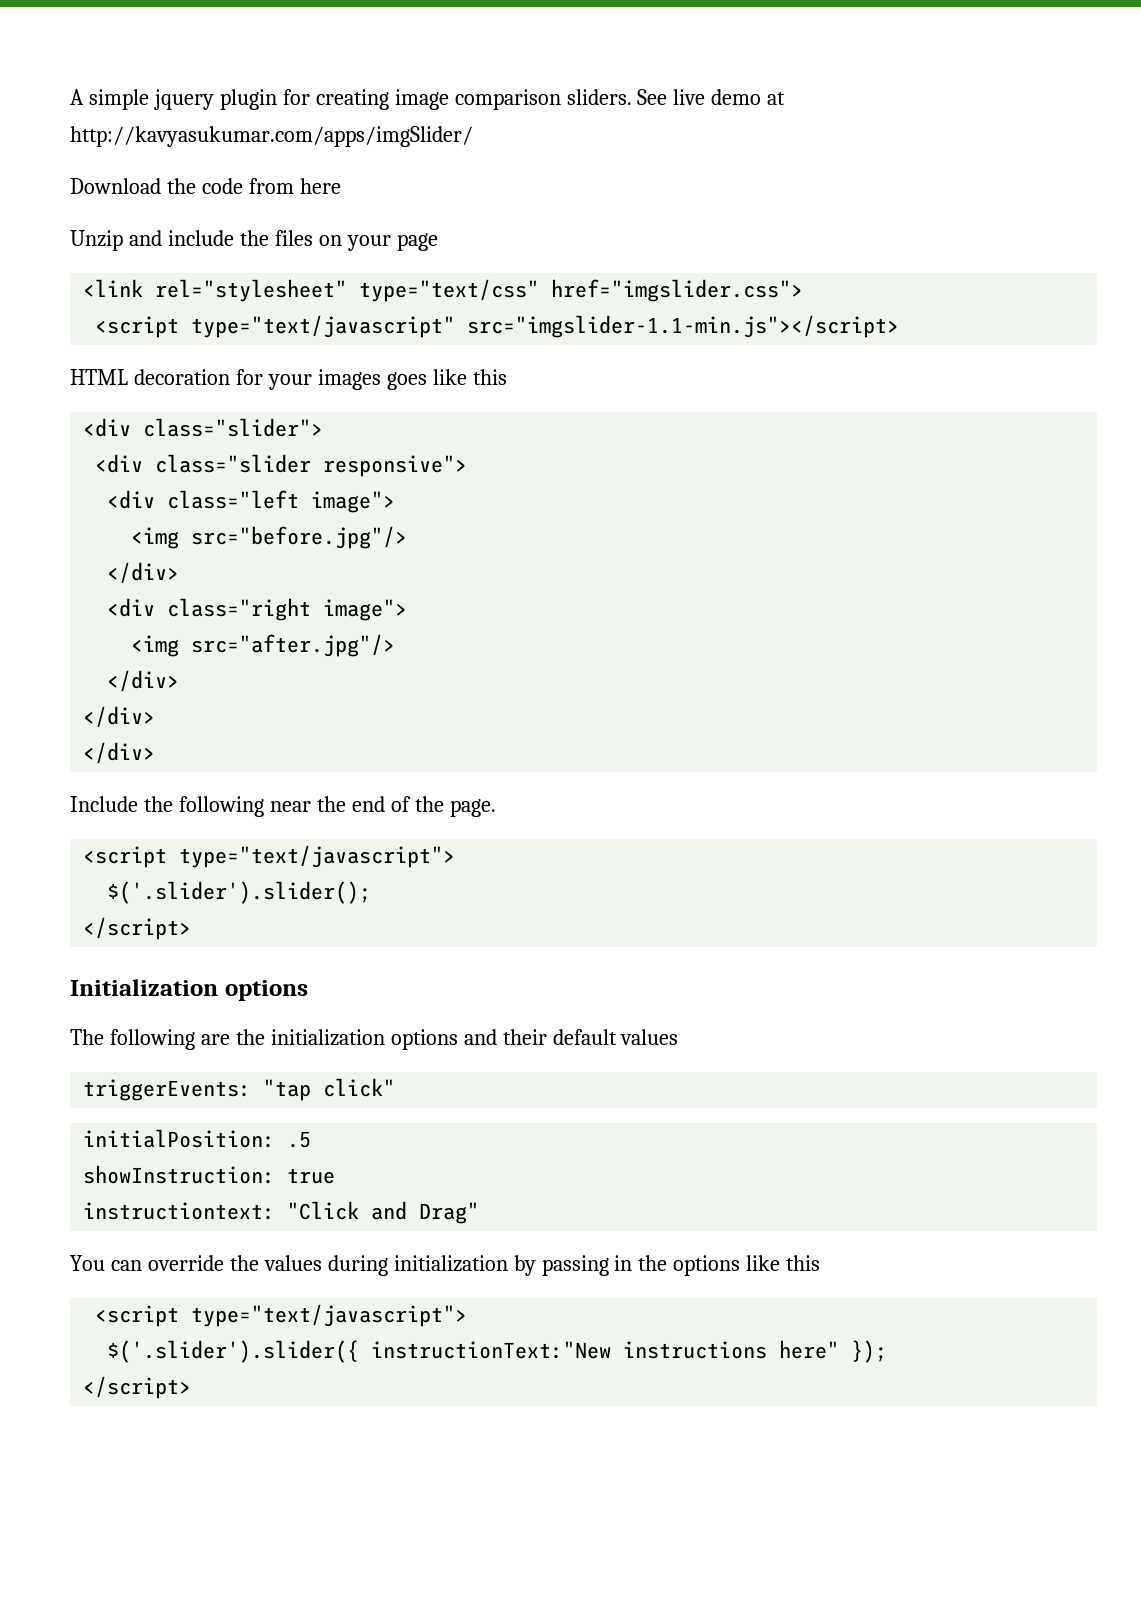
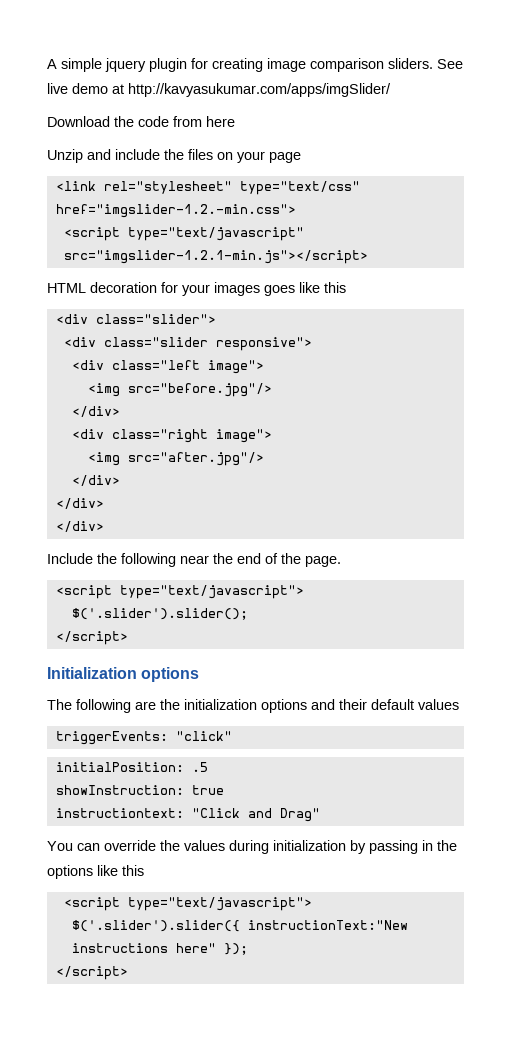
- <link rel="stylesheet" type="text/css" href="imgslider.css">
+ <link rel="stylesheet" type="text/css" href="imgslider-1.2.-min.css">
- <script type="text/javascript" src="imgslider-1.1-min.js"></script>
+ <script type="text/javascript" src="imgslider-1.2.1-min.js"></script>
- triggerEvents: "tap click"
+ triggerEvents: "click"

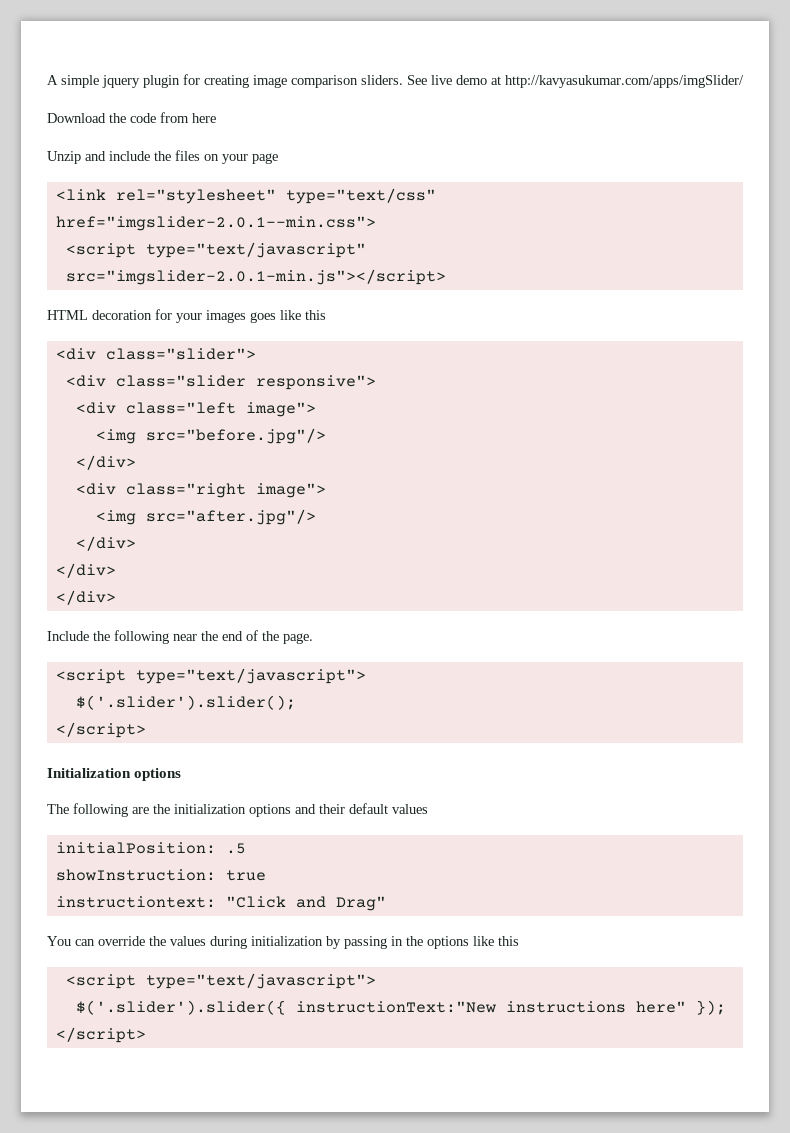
- <link rel="stylesheet" type="text/css" href="imgslider-1.2.-min.css">
+ <link rel="stylesheet" type="text/css" href="imgslider-2.0.1--min.css">
- <script type="text/javascript" src="imgslider-1.2.1-min.js"></script>
+ <script type="text/javascript" src="imgslider-2.0.1-min.js"></script>
- triggerEvents: "click"

